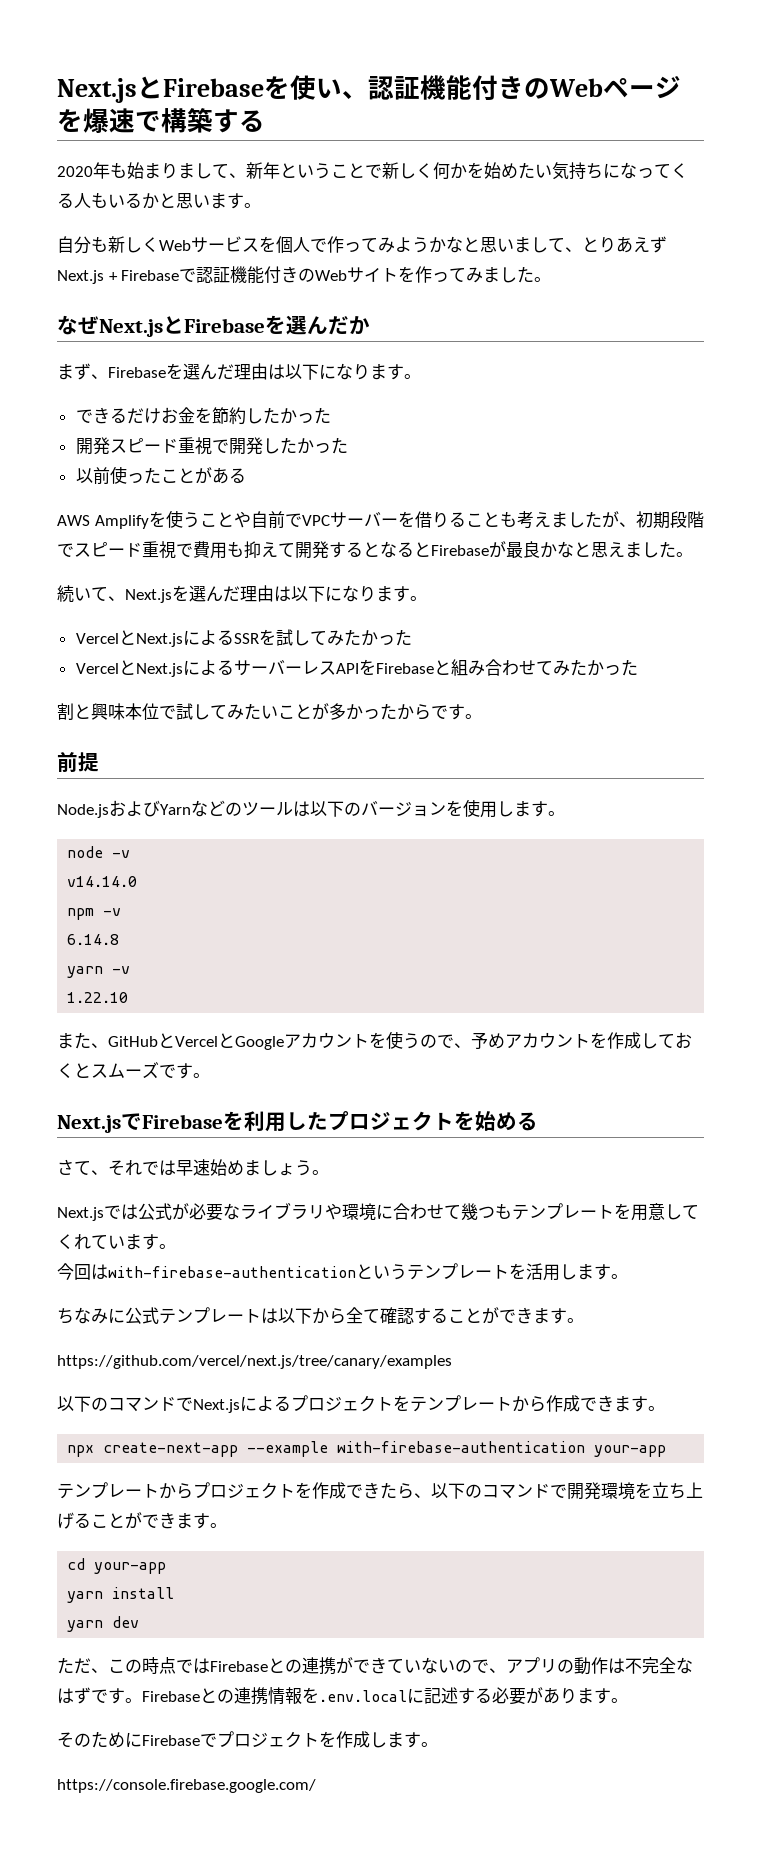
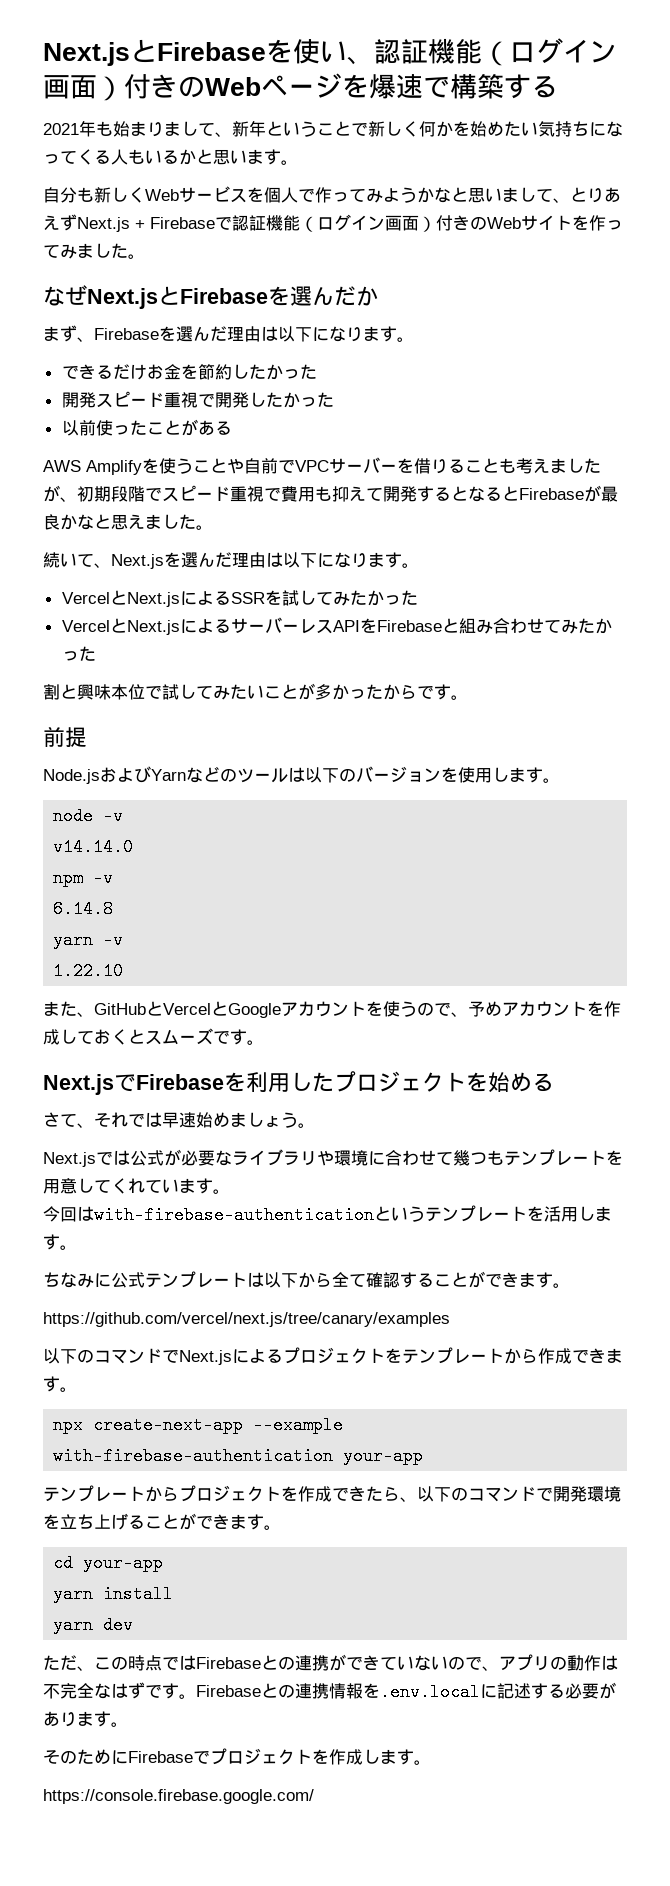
- Next.jsとFirebaseを使い、認証機能付きのWebページを爆速で構築する
+ Next.jsとFirebaseを使い、認証機能（ログイン画面）付きのWebページを爆速で構築する
- 2020年も始まりまして、新年ということで新しく何かを始めたい気持ちになってくる人もいるかと思います。
+ 2021年も始まりまして、新年ということで新しく何かを始めたい気持ちになってくる人もいるかと思います。
- 自分も新しくWebサービスを個人で作ってみようかなと思いまして、とりあえずNext.js + Firebaseで認証機能付きのWebサイトを作ってみました。
+ 自分も新しくWebサービスを個人で作ってみようかなと思いまして、とりあえずNext.js + Firebaseで認証機能（ログイン画面）付きのWebサイトを作ってみました。

